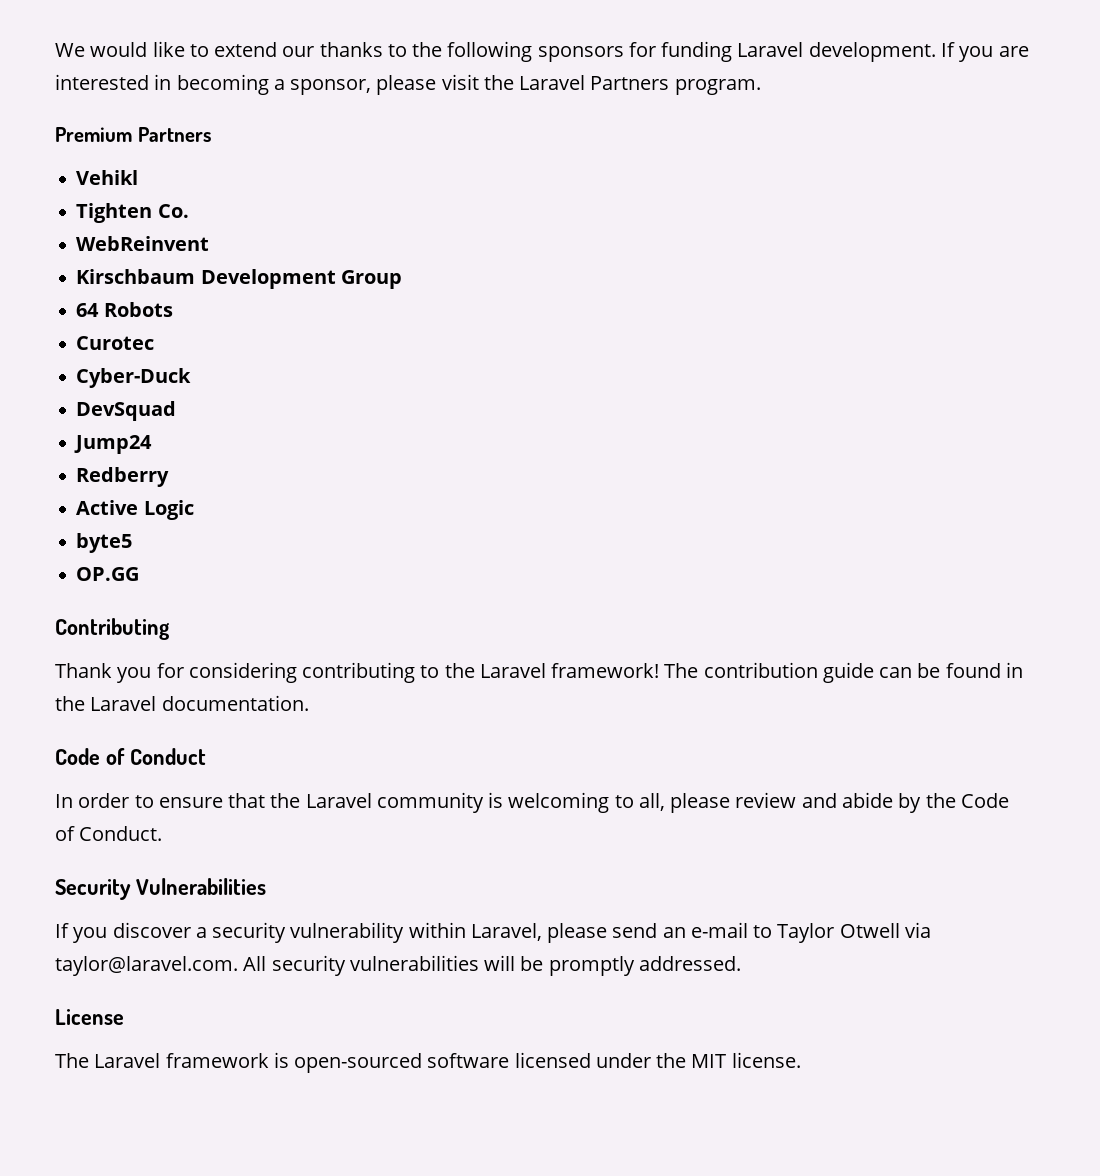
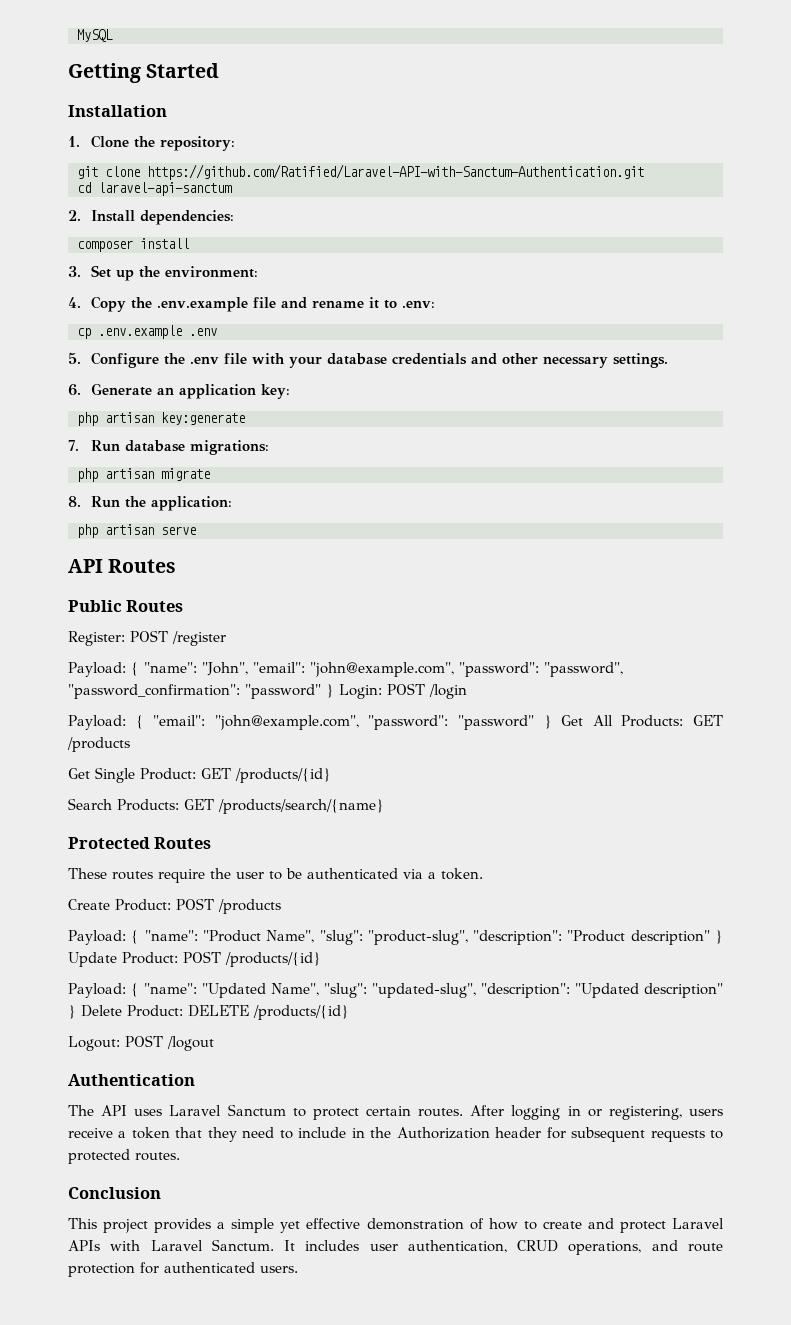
- We would like to extend our thanks to the following sponsors for funding Laravel development. If you are interested in becoming a sponsor, please visit the Laravel Partners program.
- Premium Partners
- Vehikl
- Tighten Co.
- WebReinvent
- Kirschbaum Development Group
- 64 Robots
- Curotec
- Cyber-Duck
- DevSquad
- Jump24
- Redberry
- Active Logic
- byte5
- OP.GG
- Contributing
- Thank you for considering contributing to the Laravel framework! The contribution guide can be found in the Laravel documentation.
- Code of Conduct
- In order to ensure that the Laravel community is welcoming to all, please review and abide by the Code of Conduct.
- Security Vulnerabilities
- If you discover a security vulnerability within Laravel, please send an e-mail to Taylor Otwell via taylor@laravel.com. All security vulnerabilities will be promptly addressed.
- License
- The Laravel framework is open-sourced software licensed under the MIT license.
+ MySQL
+ Getting Started
+ Installation
+ 1. Clone the repository:
+ git clone https://github.com/Ratified/Laravel-API-with-Sanctum-Authentication.git
+ cd laravel-api-sanctum
+ 2. Install dependencies:
+ composer install
+ 3. Set up the environment:
+ 4. Copy the .env.example file and rename it to .env:
+ cp .env.example .env
+ 5. Configure the .env file with your database credentials and other necessary settings.
+ 6. Generate an application key:
+ php artisan key:generate
+ 7. Run database migrations:
+ php artisan migrate
+ 8. Run the application:
+ php artisan serve
+ API Routes
+ Public Routes
+ Register: POST /register
+ Payload: { "name": "John", "email": "john@example.com", "password": "password", "password_confirmation": "password" } Login: POST /login
+ Payload: { "email": "john@example.com", "password": "password" } Get All Products: GET /products
+ Get Single Product: GET /products/{id}
+ Search Products: GET /products/search/{name}
+ Protected Routes
+ These routes require the user to be authenticated via a token.
+ Create Product: POST /products
+ Payload: { "name": "Product Name", "slug": "product-slug", "description": "Product description" } Update Product: POST /products/{id}
+ Payload: { "name": "Updated Name", "slug": "updated-slug", "description": "Updated description" } Delete Product: DELETE /products/{id}
+ Logout: POST /logout
+ Authentication
+ The API uses Laravel Sanctum to protect certain routes. After logging in or registering, users receive a token that they need to include in the Authorization header for subsequent requests to protected routes.
+ Conclusion
+ This project provides a simple yet effective demonstration of how to create and protect Laravel APIs with Laravel Sanctum. It includes user authentication, CRUD operations, and route protection for authenticated users.

